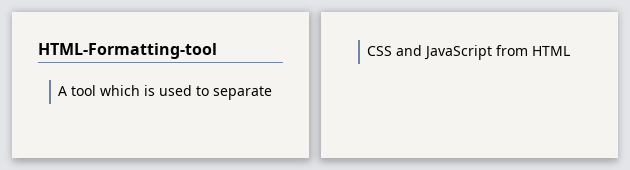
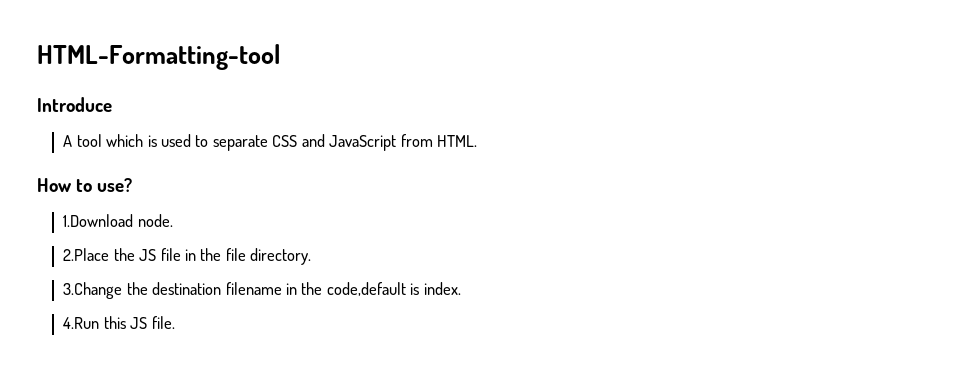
+ Introduce
- A tool which is used to separate CSS and JavaScript from HTML
+ A tool which is used to separate CSS and JavaScript from HTML.
+ How to use?
+ 1.Download node.
+ 2.Place the JS file in the file directory.
+ 3.Change the destination filename in the code,default is index.
+ 4.Run this JS file.

